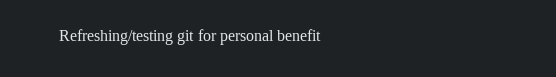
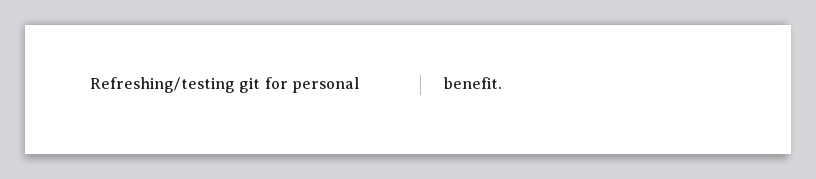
- Refreshing/testing git for personal benefit
+ Refreshing/testing git for personal benefit.

